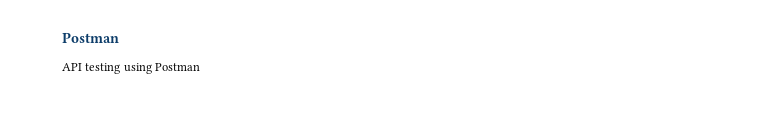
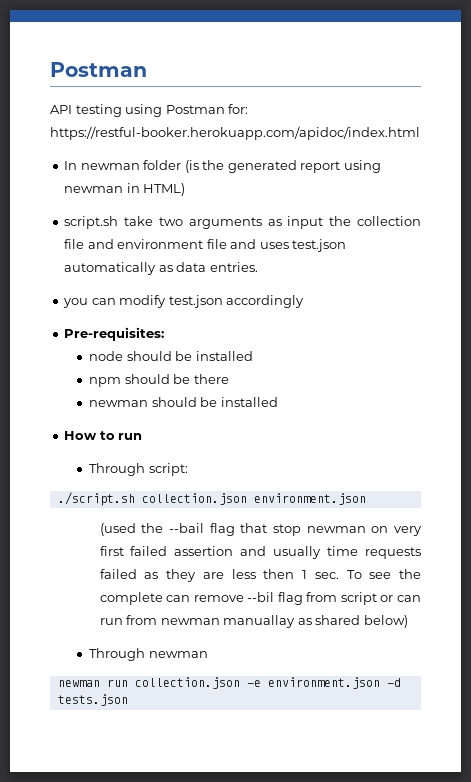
- API testing using Postman
+ API testing using Postman for: https://restful-booker.herokuapp.com/apidoc/index.html
+ In newman folder (is the generated report using newman in HTML)
+ script.sh take two arguments as input the collection file and environment file and uses test.json automatically as data entries.
+ you can modify test.json accordingly
+ Pre-requisites:
+ node should be installed
+ npm should be there
+ newman should be installed
+ How to run
+ Through script:
+ ./script.sh collection.json environment.json
+ (used the --bail flag that stop newman on very first failed assertion and usually time requests failed as they are less then 1 sec. To see the complete can remove --bil flag from script or can run from newman manuallay as shared below)
+ Through newman
+ newman run collection.json -e environment.json -d tests.json

